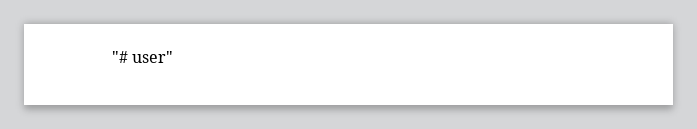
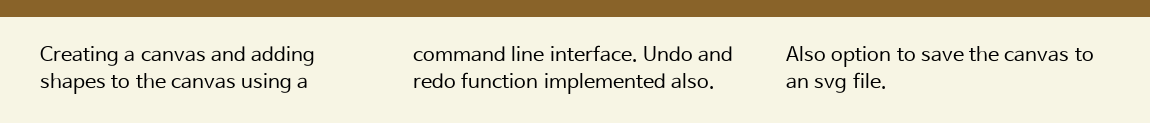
- "# user"
+ Creating a canvas and adding shapes to the canvas using a command line interface. Undo and redo function implemented also. Also option to save the canvas to an svg file.

